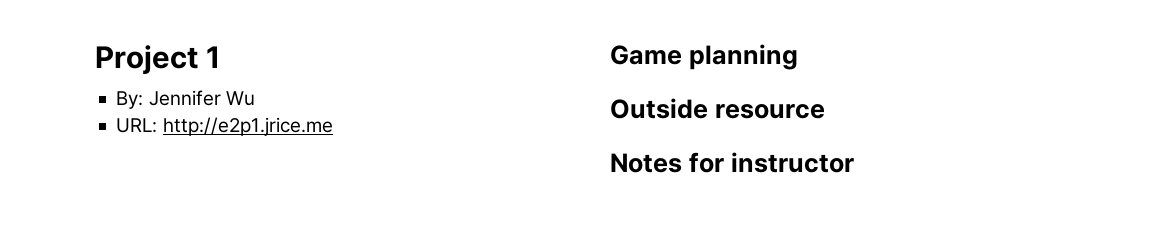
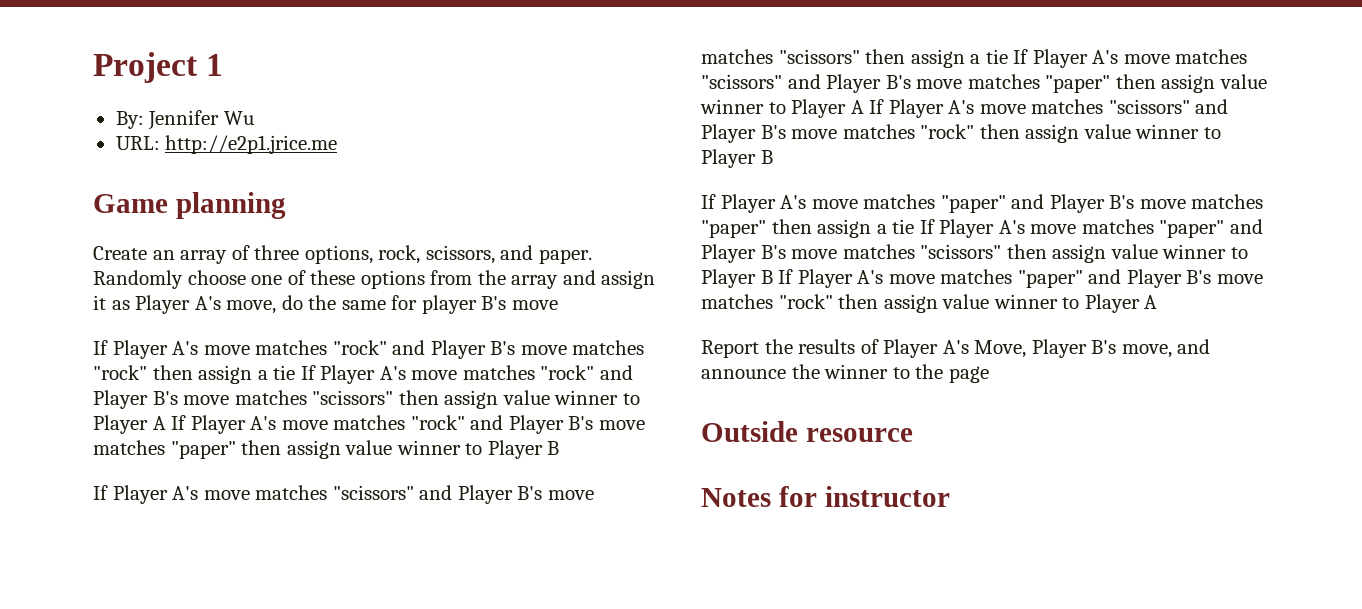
+ Create an array of three options, rock, scissors, and paper. Randomly choose one of these options from the array and assign it as Player A's move, do the same for player B's move
+ If Player A's move matches "rock" and Player B's move matches "rock" then assign a tie If Player A's move matches "rock" and Player B's move matches "scissors" then assign value winner to Player A If Player A's move matches "rock" and Player B's move matches "paper" then assign value winner to Player B
+ If Player A's move matches "scissors" and Player B's move matches "scissors" then assign a tie If Player A's move matches "scissors" and Player B's move matches "paper" then assign value winner to Player A If Player A's move matches "scissors" and Player B's move matches "rock" then assign value winner to Player B
+ If Player A's move matches "paper" and Player B's move matches "paper" then assign a tie If Player A's move matches "paper" and Player B's move matches "scissors" then assign value winner to Player B If Player A's move matches "paper" and Player B's move matches "rock" then assign value winner to Player A
+ Report the results of Player A's Move, Player B's move, and announce the winner to the page

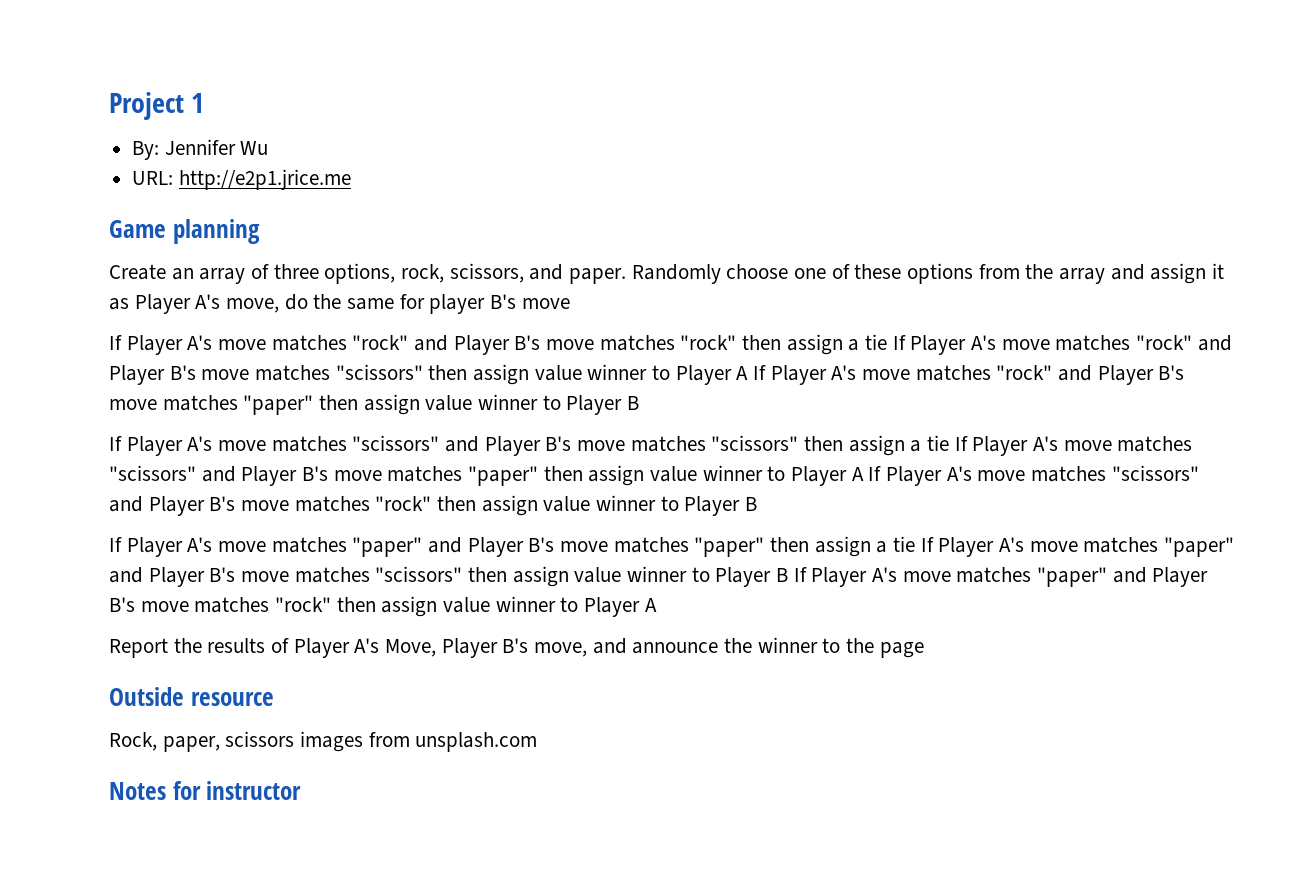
+ Rock, paper, scissors images from unsplash.com

